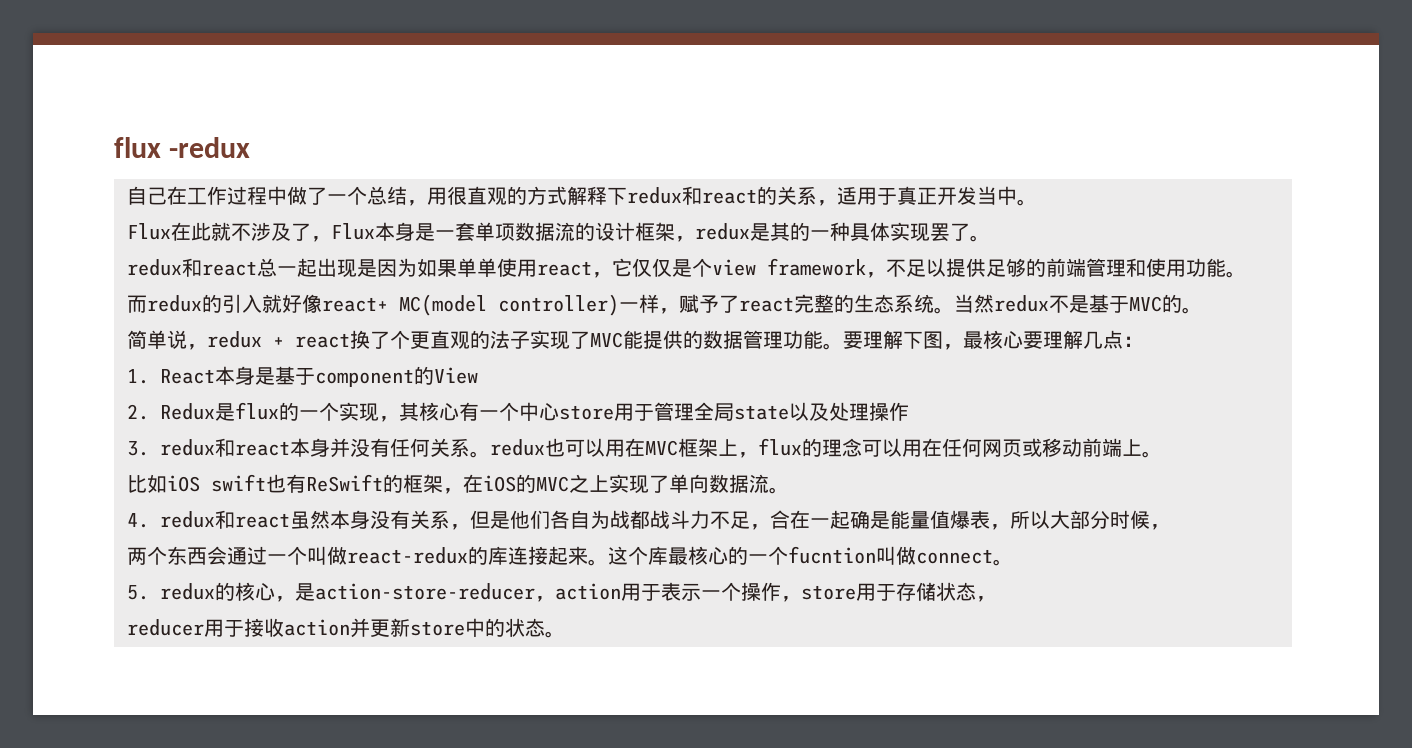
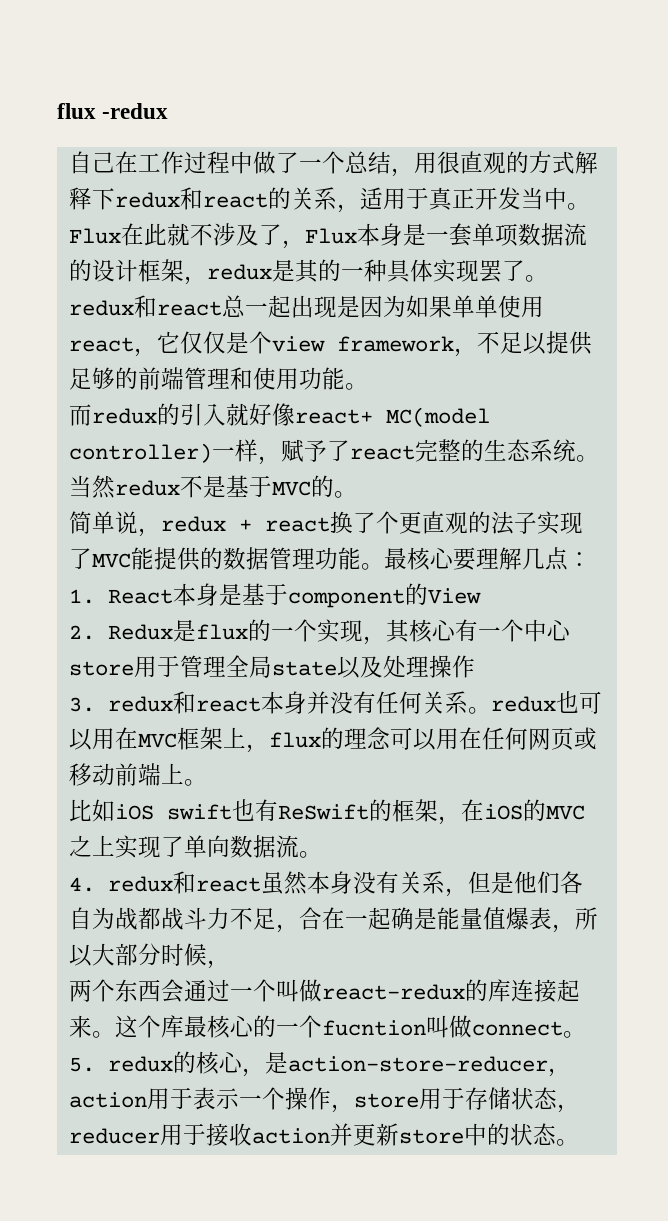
- 要理解下图，最核心要理解几点：
+ 最核心要理解几点：

